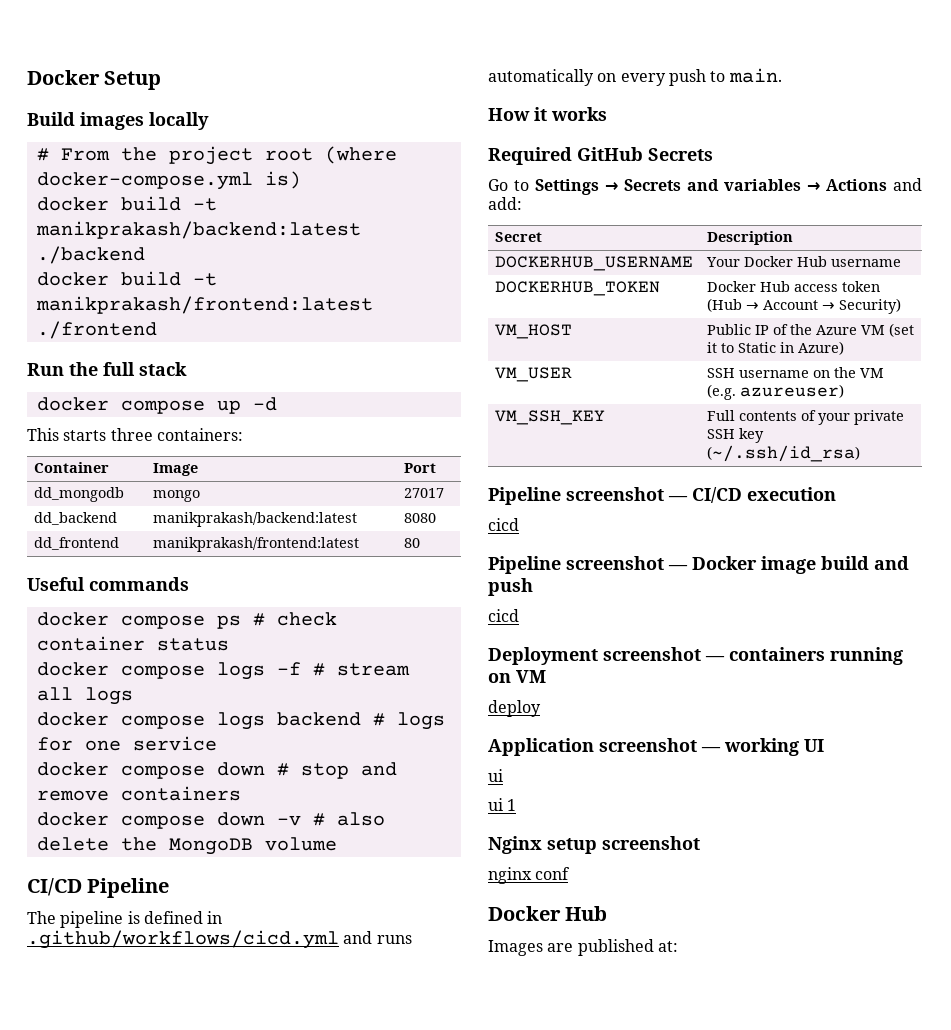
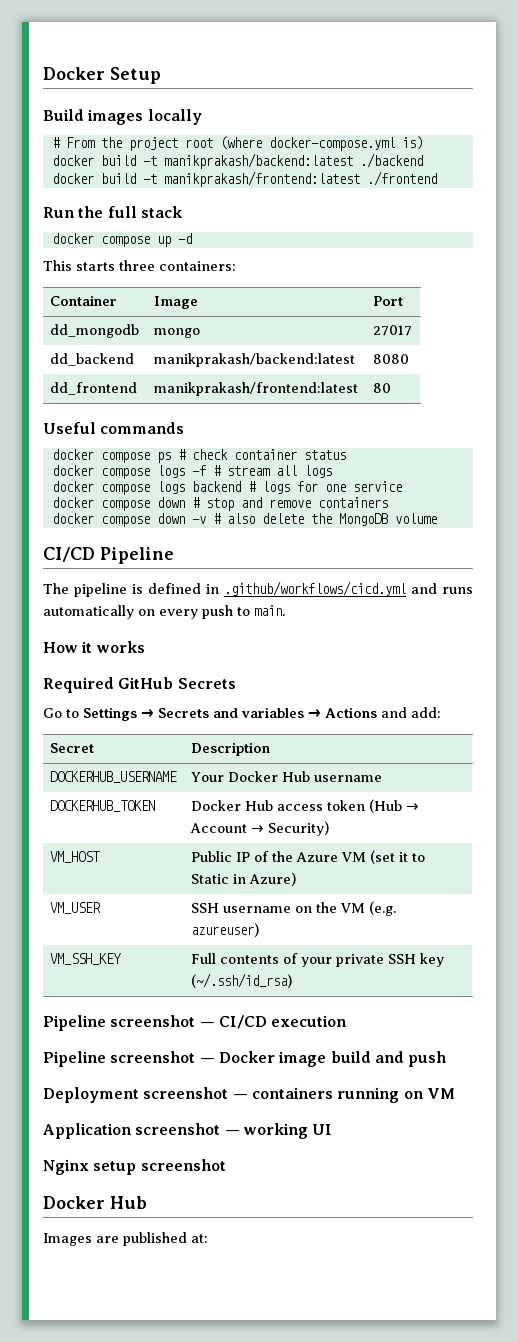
  Pipeline screenshot — CI/CD execution
- cicd
  Pipeline screenshot — Docker image build and push
- cicd
- deploy
  Application screenshot — working UI
- ui
- ui 1
- nginx conf

